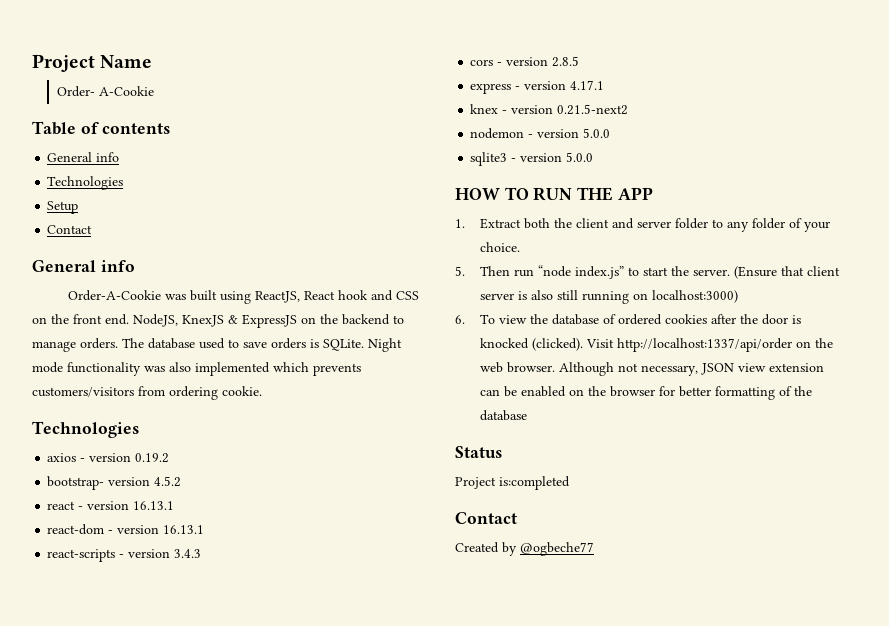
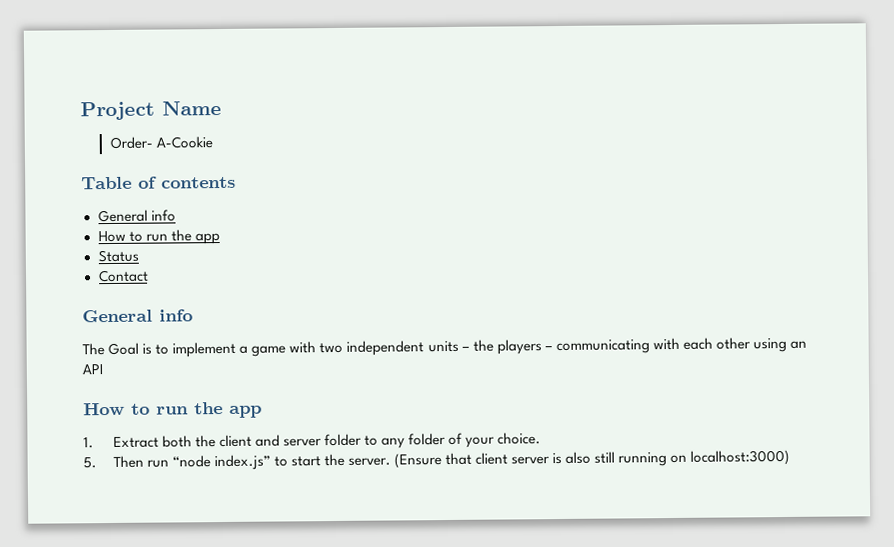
  Table of contents
  General info
- Technologies
- Setup
+ How to run the app
+ Status
  Contact
  General info
- Order-A-Cookie was built using ReactJS, React hook and CSS on the front end. NodeJS, KnexJS & ExpressJS on the backend to manage orders. The database used to save orders is SQLite. Night mode functionality was also implemented which prevents customers/visitors from ordering cookie.
- Technologies
- axios - version 0.19.2
- bootstrap- version 4.5.2
- react - version 16.13.1
- react-dom - version 16.13.1
- react-scripts - version 3.4.3
- cors - version 2.8.5
- express - version 4.17.1
- knex - version 0.21.5-next2
- nodemon - version 5.0.0
- sqlite3 - version 5.0.0
- HOW TO RUN THE APP
+ The Goal is to implement a game with two independent units – the players – communicating with each other using an API
+ How to run the app
- 6. To view the database of ordered cookies after the door is knocked (clicked). Visit http://localhost:1337/api/order on the web browser. Although not necessary, JSON view extension can be enabled on the browser for better formatting of the database
- Status
- Project is:completed
- Contact
- Created by @ogbeche77

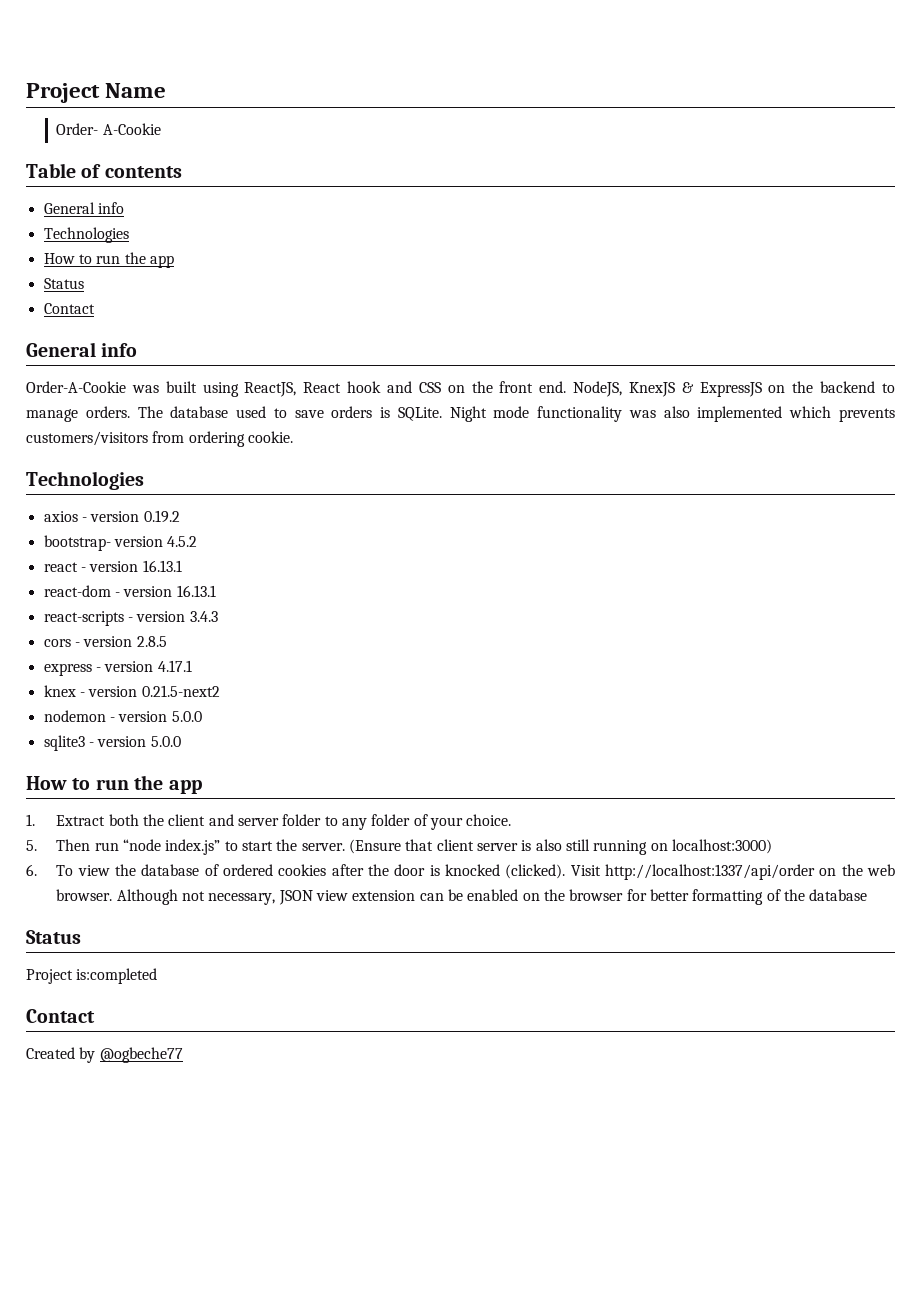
  Table of contents
  General info
+ Technologies
- The Goal is to implement a game with two independent units – the players – communicating with each other using an API
+ Order-A-Cookie was built using ReactJS, React hook and CSS on the front end. NodeJS, KnexJS & ExpressJS on the backend to manage orders. The database used to save orders is SQLite. Night mode functionality was also implemented which prevents customers/visitors from ordering cookie.
+ Technologies
+ axios - version 0.19.2
+ bootstrap- version 4.5.2
+ react - version 16.13.1
+ react-dom - version 16.13.1
+ react-scripts - version 3.4.3
+ cors - version 2.8.5
+ express - version 4.17.1
+ knex - version 0.21.5-next2
+ nodemon - version 5.0.0
+ sqlite3 - version 5.0.0
+ 6. To view the database of ordered cookies after the door is knocked (clicked). Visit http://localhost:1337/api/order on the web browser. Although not necessary, JSON view extension can be enabled on the browser for better formatting of the database
+ Status
+ Project is:completed
+ Contact
+ Created by @ogbeche77

